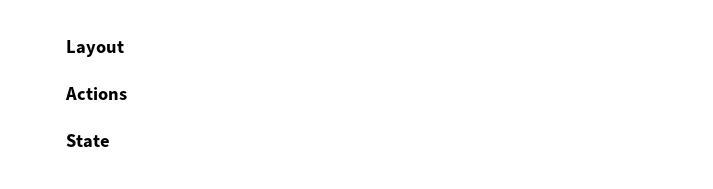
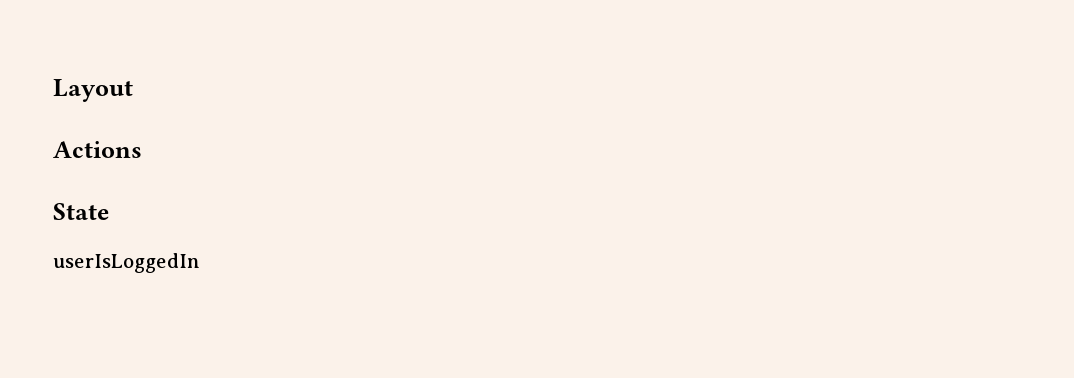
+ userIsLoggedIn

